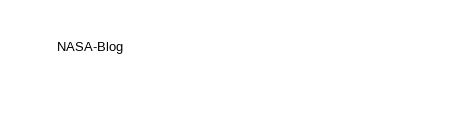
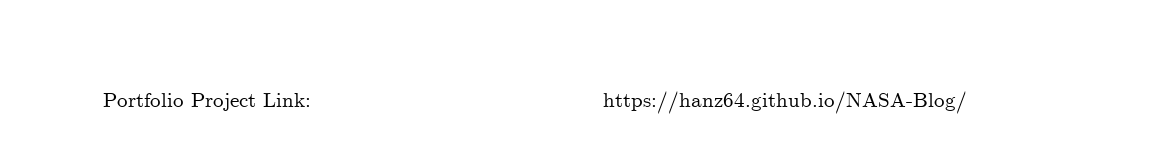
- NASA-Blog
+ Portfolio Project Link: https://hanz64.github.io/NASA-Blog/

